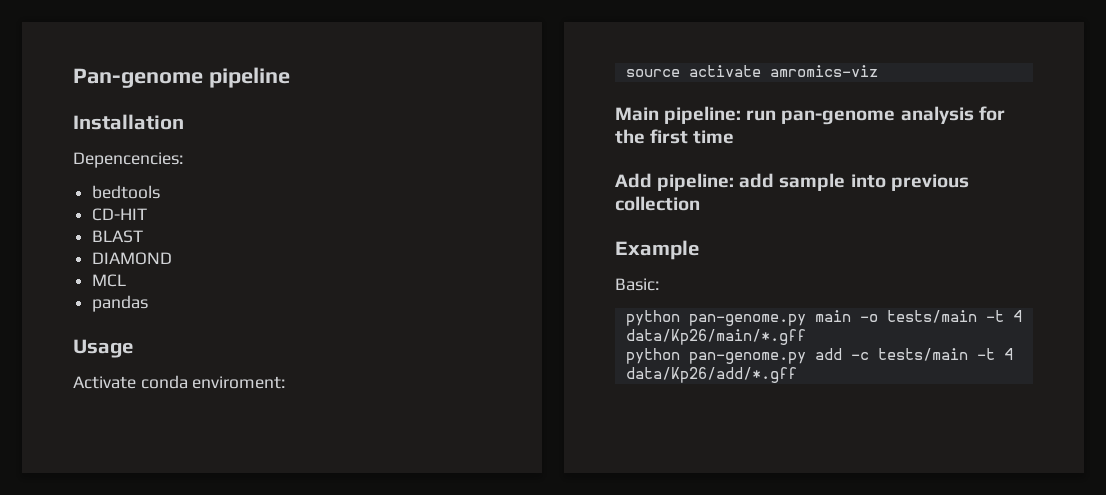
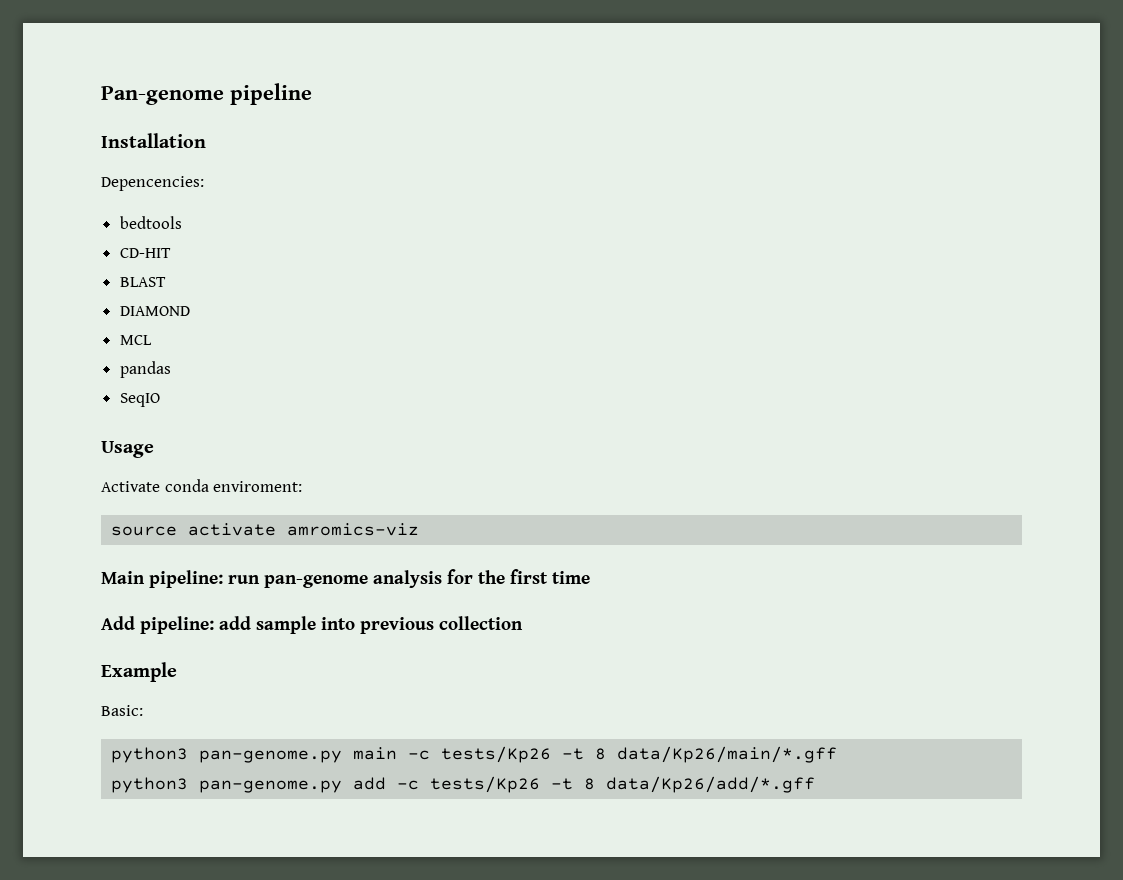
+ SeqIO
- python pan-genome.py main -o tests/main -t 4 data/Kp26/main/*.gff
+ python3 pan-genome.py main -c tests/Kp26 -t 8 data/Kp26/main/*.gff
- python pan-genome.py add -c tests/main -t 4 data/Kp26/add/*.gff
+ python3 pan-genome.py add -c tests/Kp26 -t 8 data/Kp26/add/*.gff

